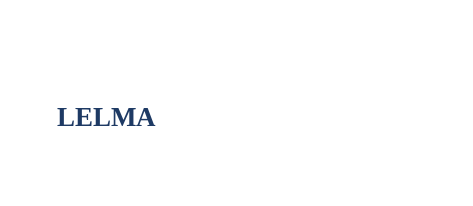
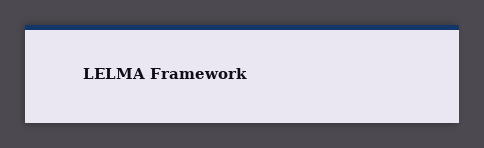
- LELMA
+ LELMA Framework

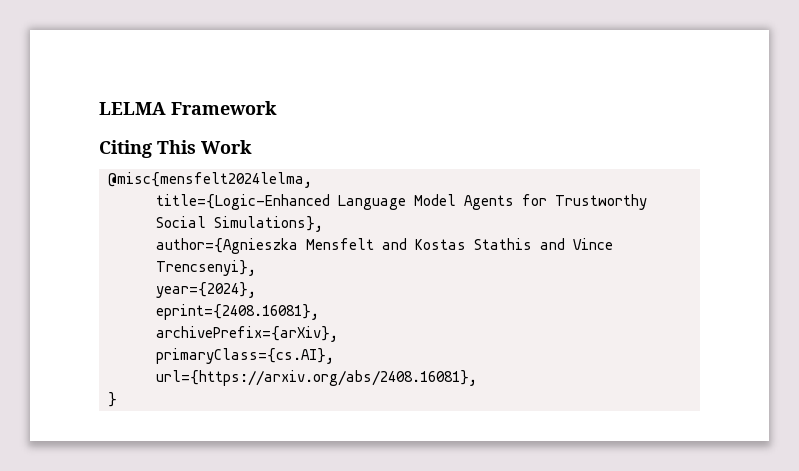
+ Citing This Work
+ @misc{mensfelt2024lelma,
+ title={Logic-Enhanced Language Model Agents for Trustworthy Social Simulations},
+ author={Agnieszka Mensfelt and Kostas Stathis and Vince Trencsenyi},
+ year={2024},
+ eprint={2408.16081},
+ archivePrefix={arXiv},
+ primaryClass={cs.AI},
+ url={https://arxiv.org/abs/2408.16081},
+ }

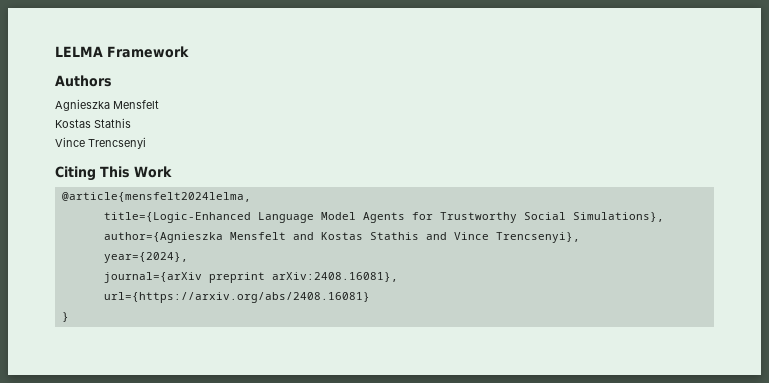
+ Authors
+ Agnieszka Mensfelt
+ Kostas Stathis
+ Vince Trencsenyi
- @misc{mensfelt2024lelma,
+ @article{mensfelt2024lelma,
- eprint={2408.16081},
- archivePrefix={arXiv},
- primaryClass={cs.AI},
- url={https://arxiv.org/abs/2408.16081},
+ journal={arXiv preprint arXiv:2408.16081},
+ url={https://arxiv.org/abs/2408.16081}

